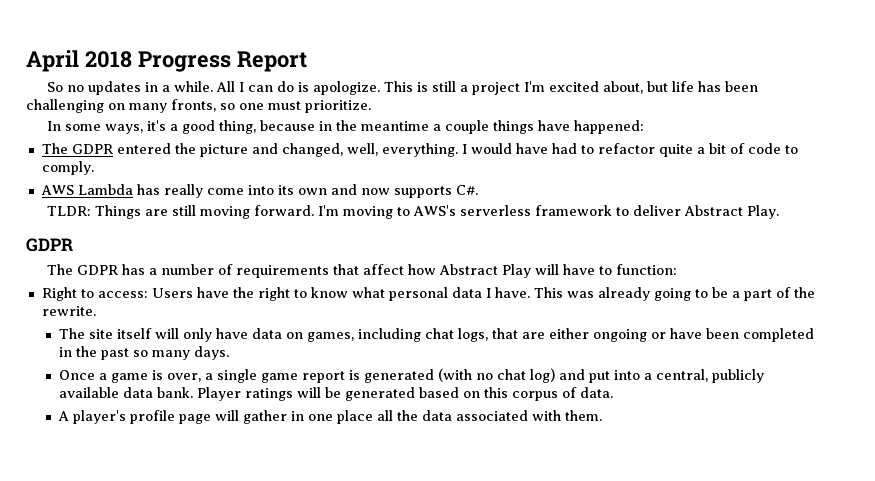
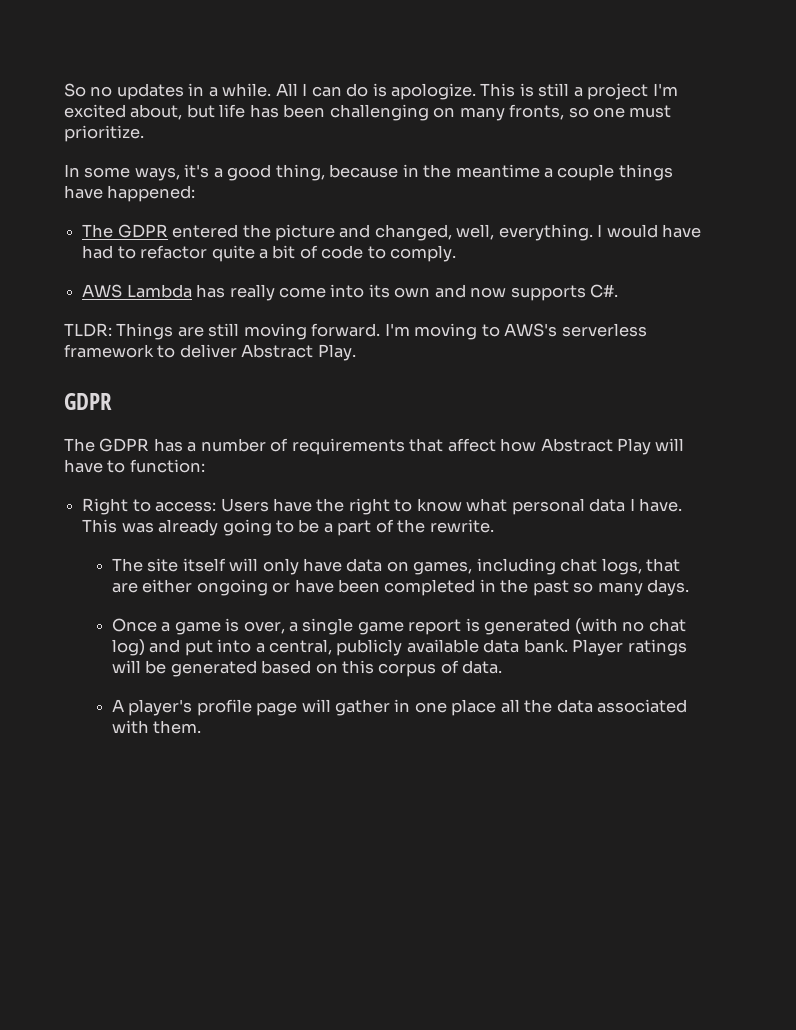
- April 2018 Progress Report

